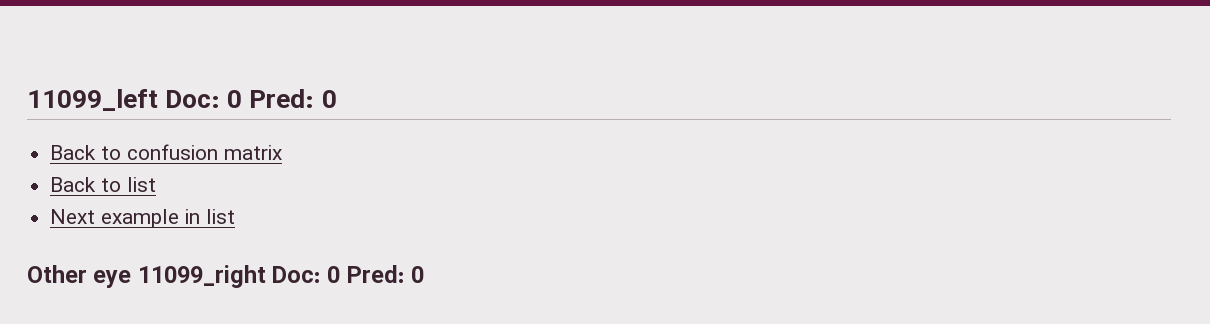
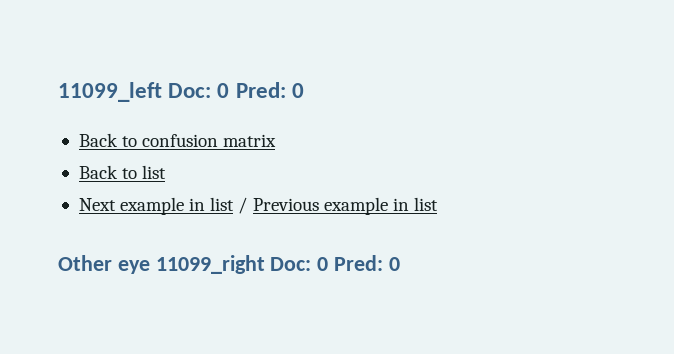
- Next example in list
+ Next example in list / Previous example in list

